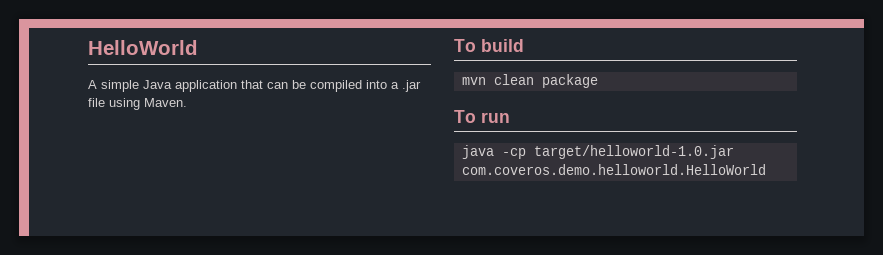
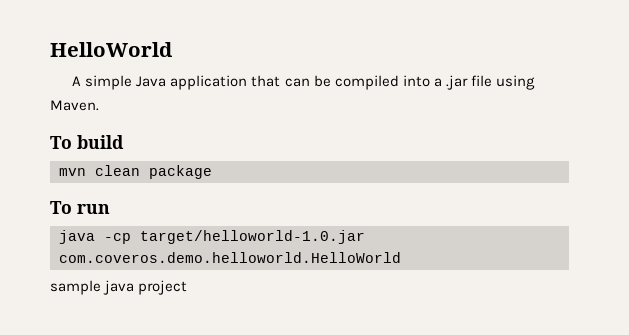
+ sample java project

